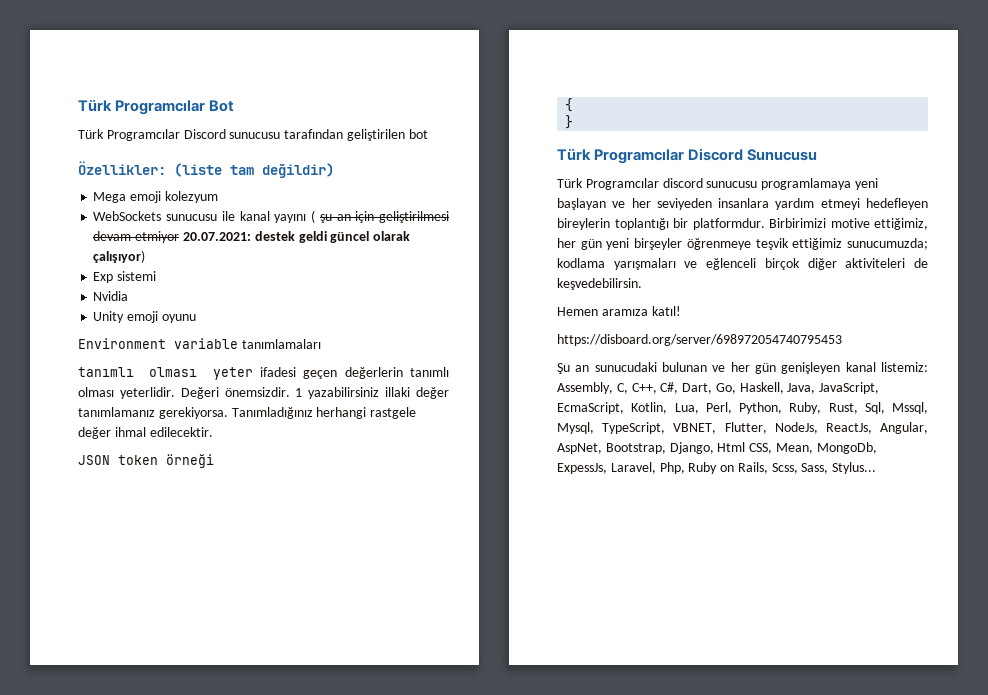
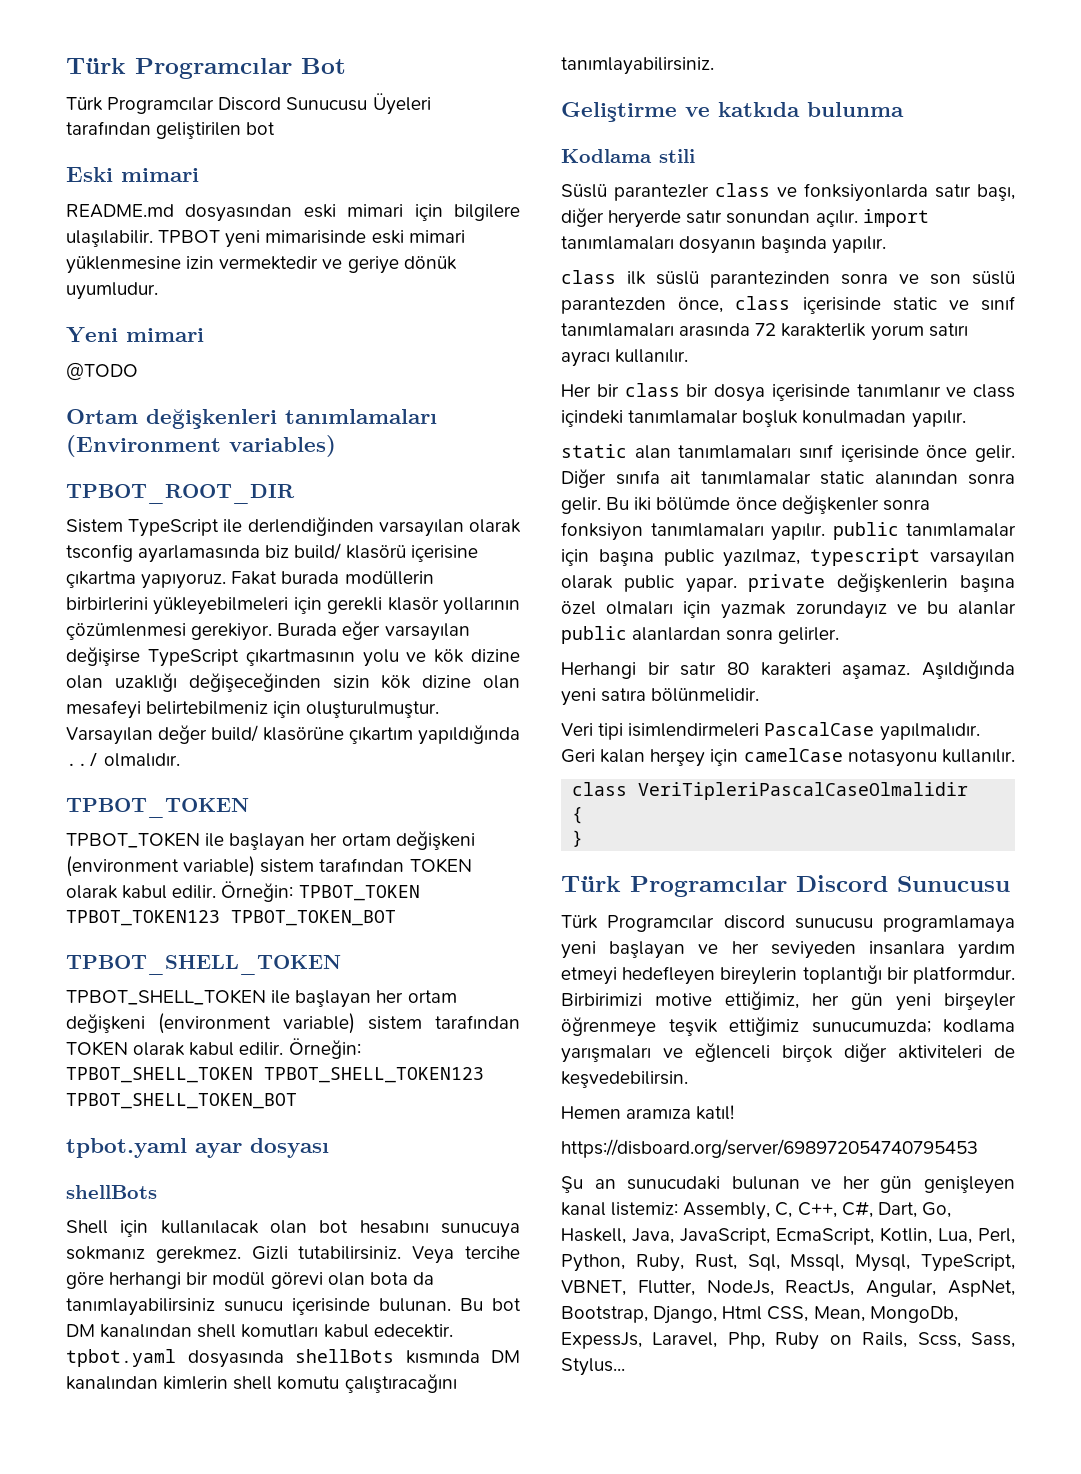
- Türk Programcılar Discord sunucusu tarafından geliştirilen bot
+ Türk Programcılar Discord Sunucusu Üyeleri tarafından geliştirilen bot
- Özellikler: (liste tam değildir)
- Mega emoji kolezyum
- WebSockets sunucusu ile kanal yayını ( şu an için geliştirilmesi devam etmiyor 20.07.2021: destek geldi güncel olarak çalışıyor)
- Exp sistemi
- Nvidia
- Unity emoji oyunu
- Environment variable tanımlamaları
- tanımlı olması yeter ifadesi geçen değerlerin tanımlı olması yeterlidir. Değeri önemsizdir. 1 yazabilirsiniz illaki değer tanımlamanız gerekiyorsa. Tanımladığınız herhangi rastgele değer ihmal edilecektir.
- JSON token örneği
+ Eski mimari
+ README.md dosyasından eski mimari için bilgilere ulaşılabilir. TPBOT yeni mimarisinde eski mimari yüklenmesine izin vermektedir ve geriye dönük uyumludur.
+ Yeni mimari
+ @TODO
+ Ortam değişkenleri tanımlamaları (Environment variables)
+ TPBOT_ROOT_DIR
+ Sistem TypeScript ile derlendiğinden varsayılan olarak tsconfig ayarlamasında biz build/ klasörü içerisine çıkartma yapıyoruz. Fakat burada modüllerin birbirlerini yükleyebilmeleri için gerekli klasör yollarının çözümlenmesi gerekiyor. Burada eğer varsayılan değişirse TypeScript çıkartmasının yolu ve kök dizine olan uzaklığı değişeceğinden sizin kök dizine olan mesafeyi belirtebilmeniz için oluşturulmuştur. Varsayılan değer build/ klasörüne çıkartım yapıldığında ../ olmalıdır.
+ TPBOT_TOKEN
+ TPBOT_TOKEN ile başlayan her ortam değişkeni (environment variable) sistem tarafından TOKEN olarak kabul edilir. Örneğin: TPBOT_TOKEN TPBOT_TOKEN123 TPBOT_TOKEN_BOT
+ TPBOT_SHELL_TOKEN
+ TPBOT_SHELL_TOKEN ile başlayan her ortam değişkeni (environment variable) sistem tarafından TOKEN olarak kabul edilir. Örneğin: TPBOT_SHELL_TOKEN TPBOT_SHELL_TOKEN123 TPBOT_SHELL_TOKEN_BOT
+ tpbot.yaml ayar dosyası
+ shellBots
+ Shell için kullanılacak olan bot hesabını sunucuya sokmanız gerekmez. Gizli tutabilirsiniz. Veya tercihe göre herhangi bir modül görevi olan bota da tanımlayabilirsiniz sunucu içerisinde bulunan. Bu bot DM kanalından shell komutları kabul edecektir. tpbot.yaml dosyasında shellBots kısmında DM kanalından kimlerin shell komutu çalıştıracağını tanımlayabilirsiniz.
+ Geliştirme ve katkıda bulunma
+ Kodlama stili
+ Süslü parantezler class ve fonksiyonlarda satır başı, diğer heryerde satır sonundan açılır. import tanımlamaları dosyanın başında yapılır.
+ class ilk süslü parantezinden sonra ve son süslü parantezden önce, class içerisinde static ve sınıf tanımlamaları arasında 72 karakterlik yorum satırı ayracı kullanılır.
+ Her bir class bir dosya içerisinde tanımlanır ve class içindeki tanımlamalar boşluk konulmadan yapılır.
+ static alan tanımlamaları sınıf içerisinde önce gelir. Diğer sınıfa ait tanımlamalar static alanından sonra gelir. Bu iki bölümde önce değişkenler sonra fonksiyon tanımlamaları yapılır. public tanımlamalar için başına public yazılmaz, typescript varsayılan olarak public yapar. private değişkenlerin başına özel olmaları için yazmak zorundayız ve bu alanlar public alanlardan sonra gelirler.
+ Herhangi bir satır 80 karakteri aşamaz. Aşıldığında yeni satıra bölünmelidir.
+ Veri tipi isimlendirmeleri PascalCase yapılmalıdır. Geri kalan herşey için camelCase notasyonu kullanılır.
+ class VeriTipleriPascalCaseOlmalidir

